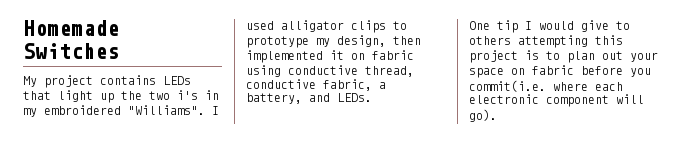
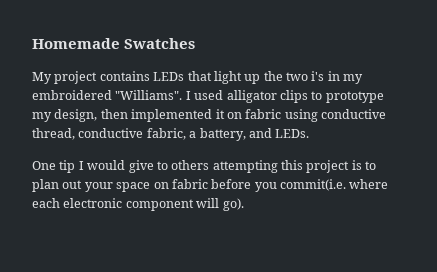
- Homemade Switches
+ Homemade Swatches

